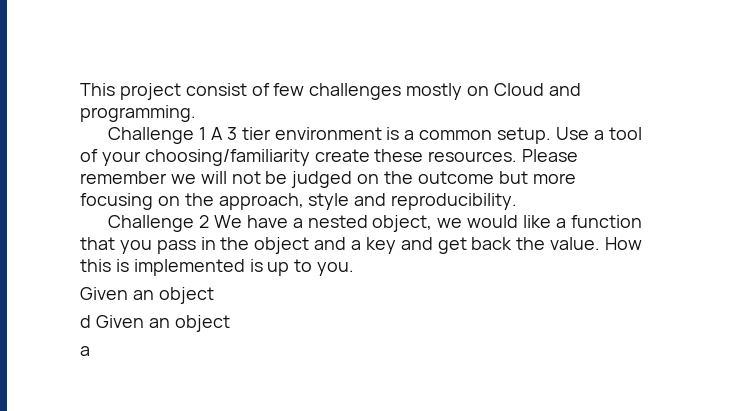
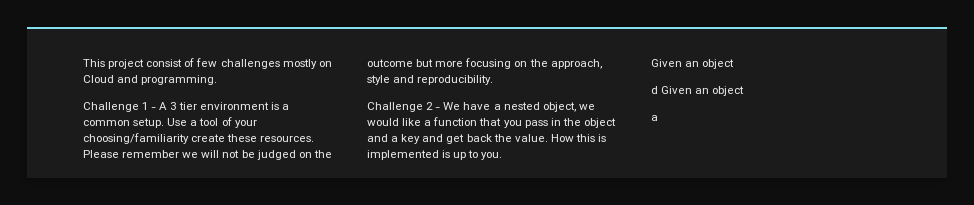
- Challenge 1 A 3 tier environment is a common setup.
+ Challenge 1 - A 3 tier environment is a common setup.
- Challenge 2 We have a nested object, we would like a function that you pass in the object and a key and get back the value.
+ Challenge 2 - We have a nested object, we would like a function that you pass in the object and a key and get back the value.

